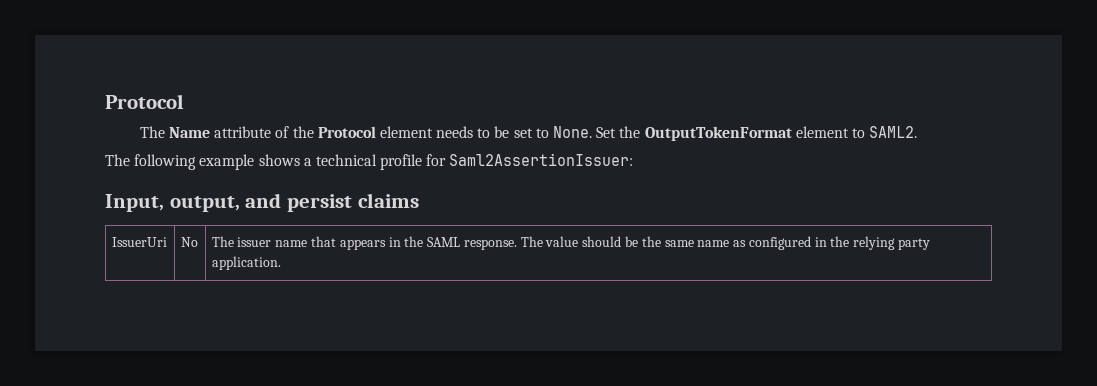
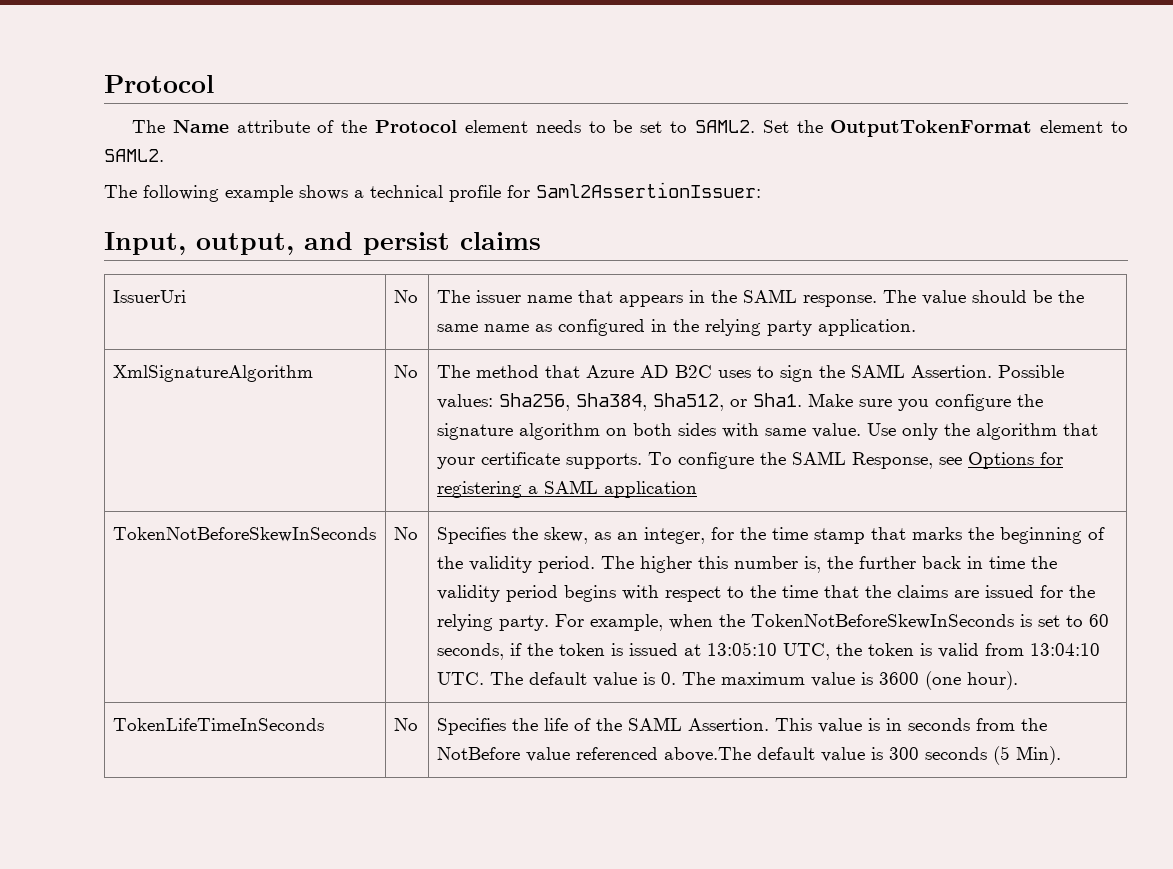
- The Name attribute of the Protocol element needs to be set to None.
+ The Name attribute of the Protocol element needs to be set to SAML2.
+ XmlSignatureAlgorithm | No | The method that Azure AD B2C uses to sign the SAML Assertion. Possible values: Sha256, Sha384, Sha512, or Sha1. Make sure you configure the signature algorithm on both sides with same value. Use only the algorithm that your certificate supports. To configure the SAML Response, see Options for registering a SAML application
+ TokenNotBeforeSkewInSeconds | No | Specifies the skew, as an integer, for the time stamp that marks the beginning of the validity period. The higher this number is, the further back in time the validity period begins with respect to the time that the claims are issued for the relying party. For example, when the TokenNotBeforeSkewInSeconds is set to 60 seconds, if the token is issued at 13:05:10 UTC, the token is valid from 13:04:10 UTC. The default value is 0. The maximum value is 3600 (one hour).
+ TokenLifeTimeInSeconds | No | Specifies the life of the SAML Assertion. This value is in seconds from the NotBefore value referenced above.The default value is 300 seconds (5 Min).

